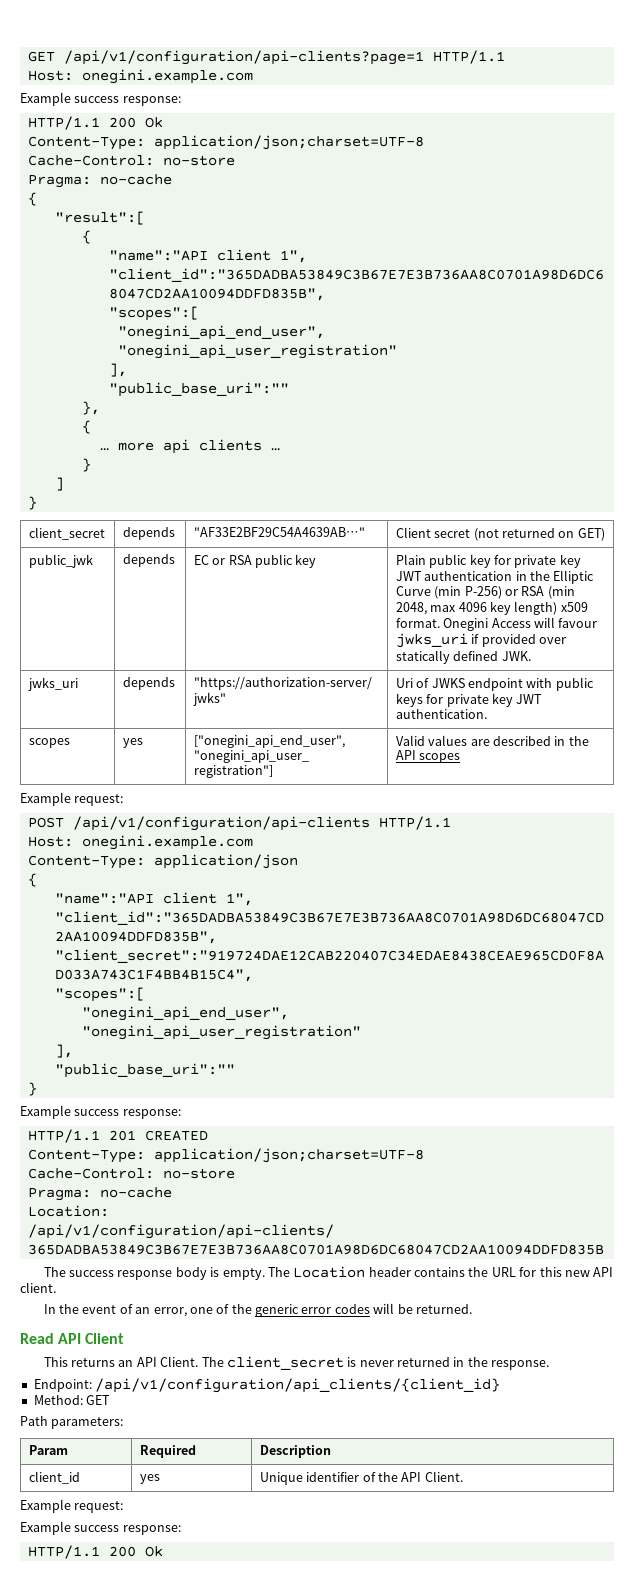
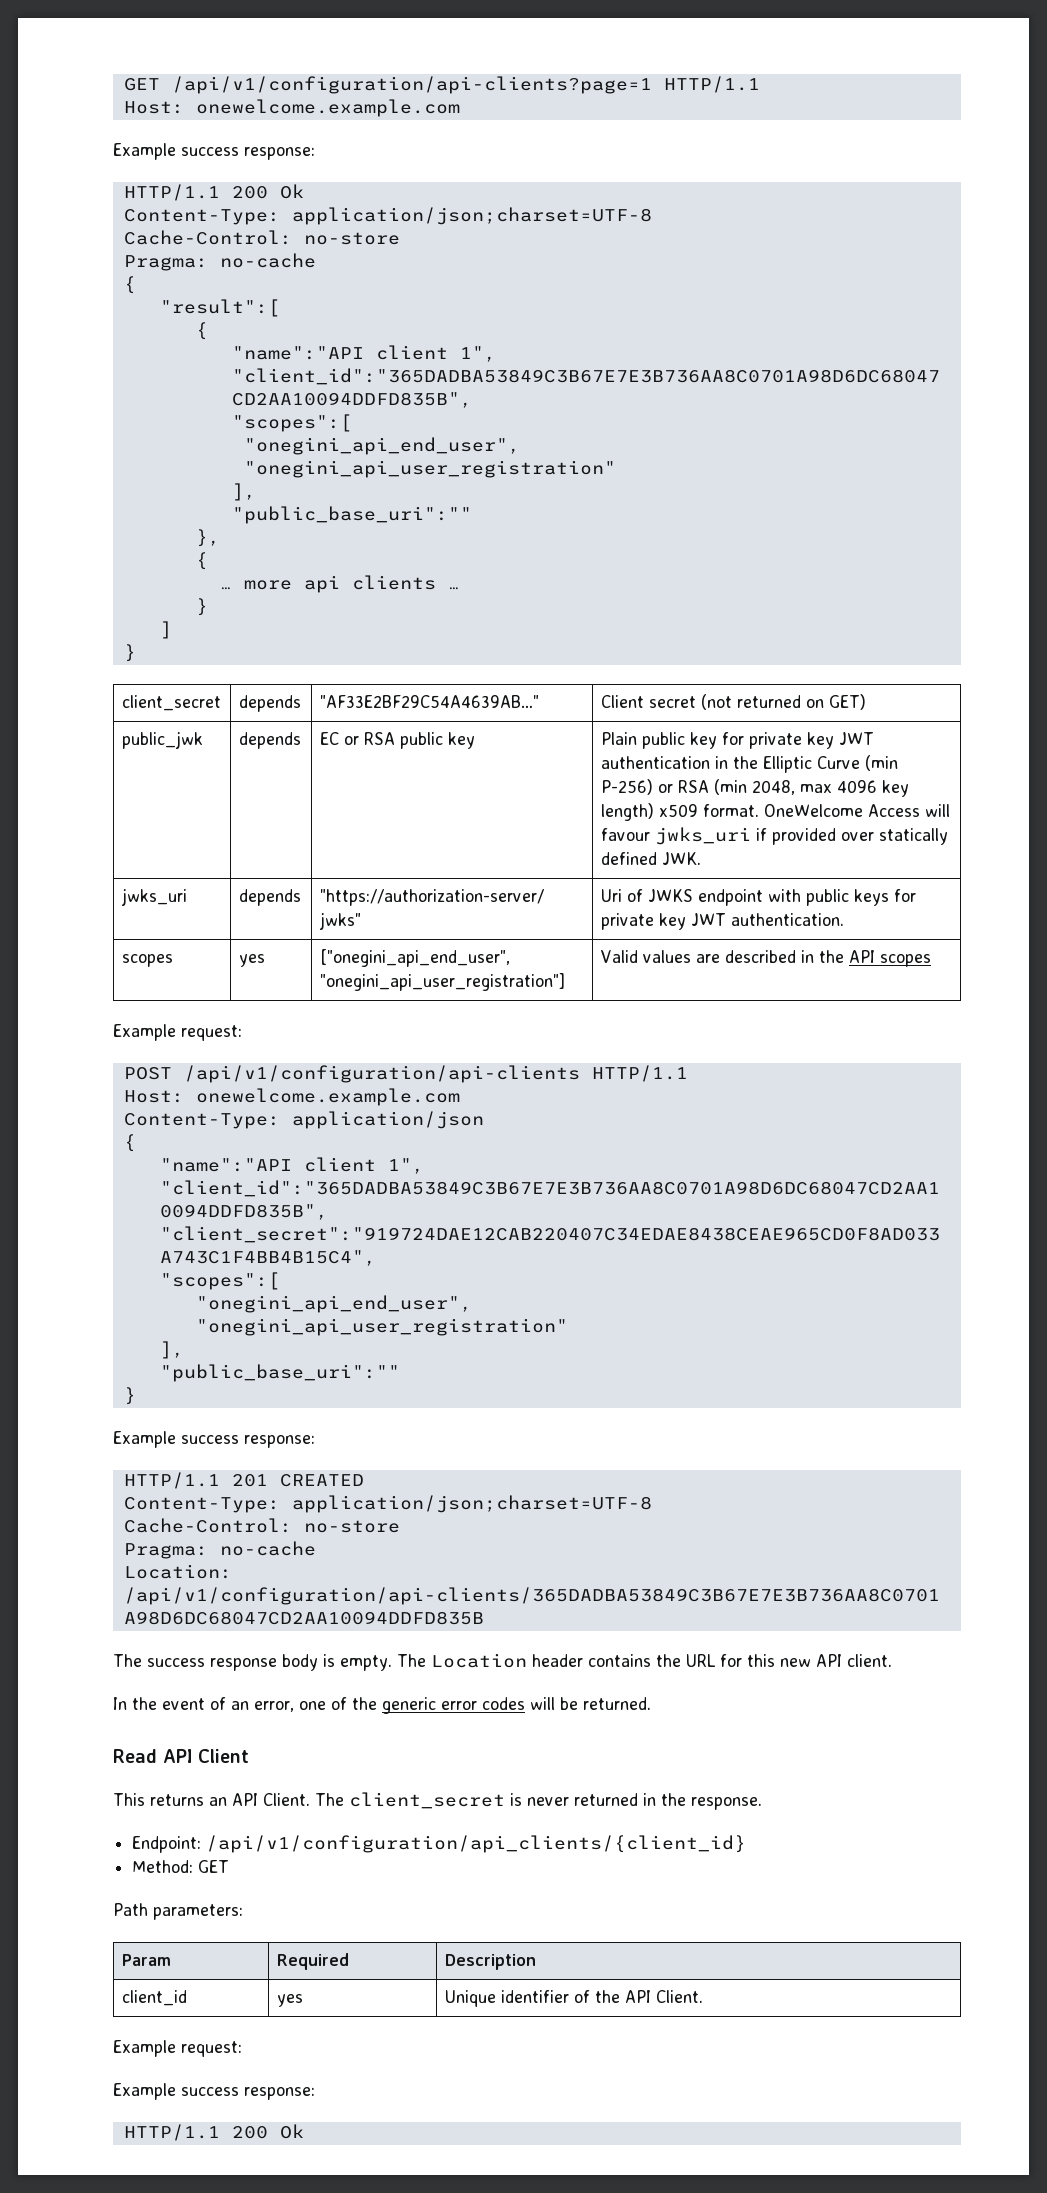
  GET /api/v1/configuration/api-clients?page=1 HTTP/1.1
- Host: onegini.example.com
+ Host: onewelcome.example.com
- Onegini Access will favour jwks_uri if provided over statically defined JWK.
+ OneWelcome Access will favour jwks_uri if provided over statically defined JWK.
  POST /api/v1/configuration/api-clients HTTP/1.1
- Host: onegini.example.com
+ Host: onewelcome.example.com

